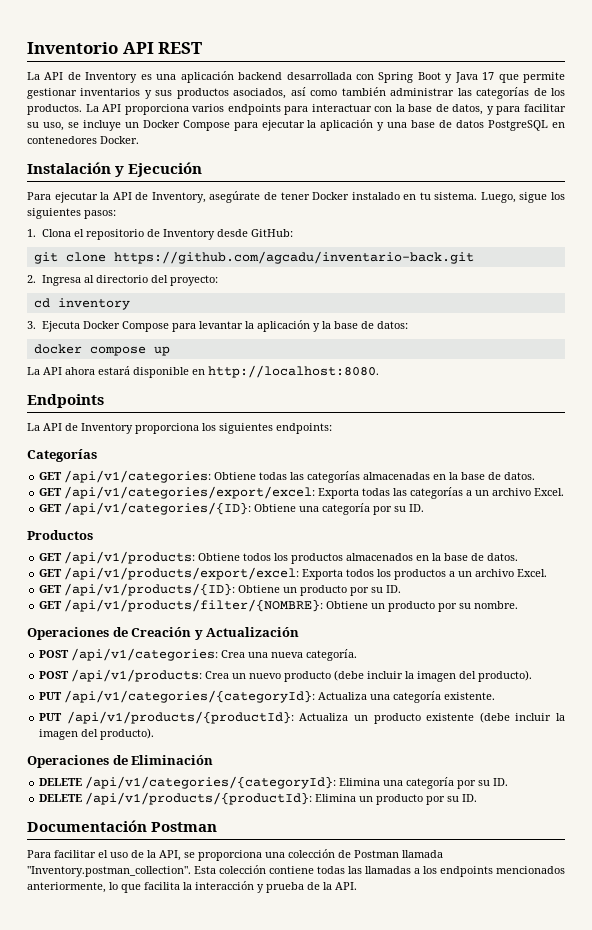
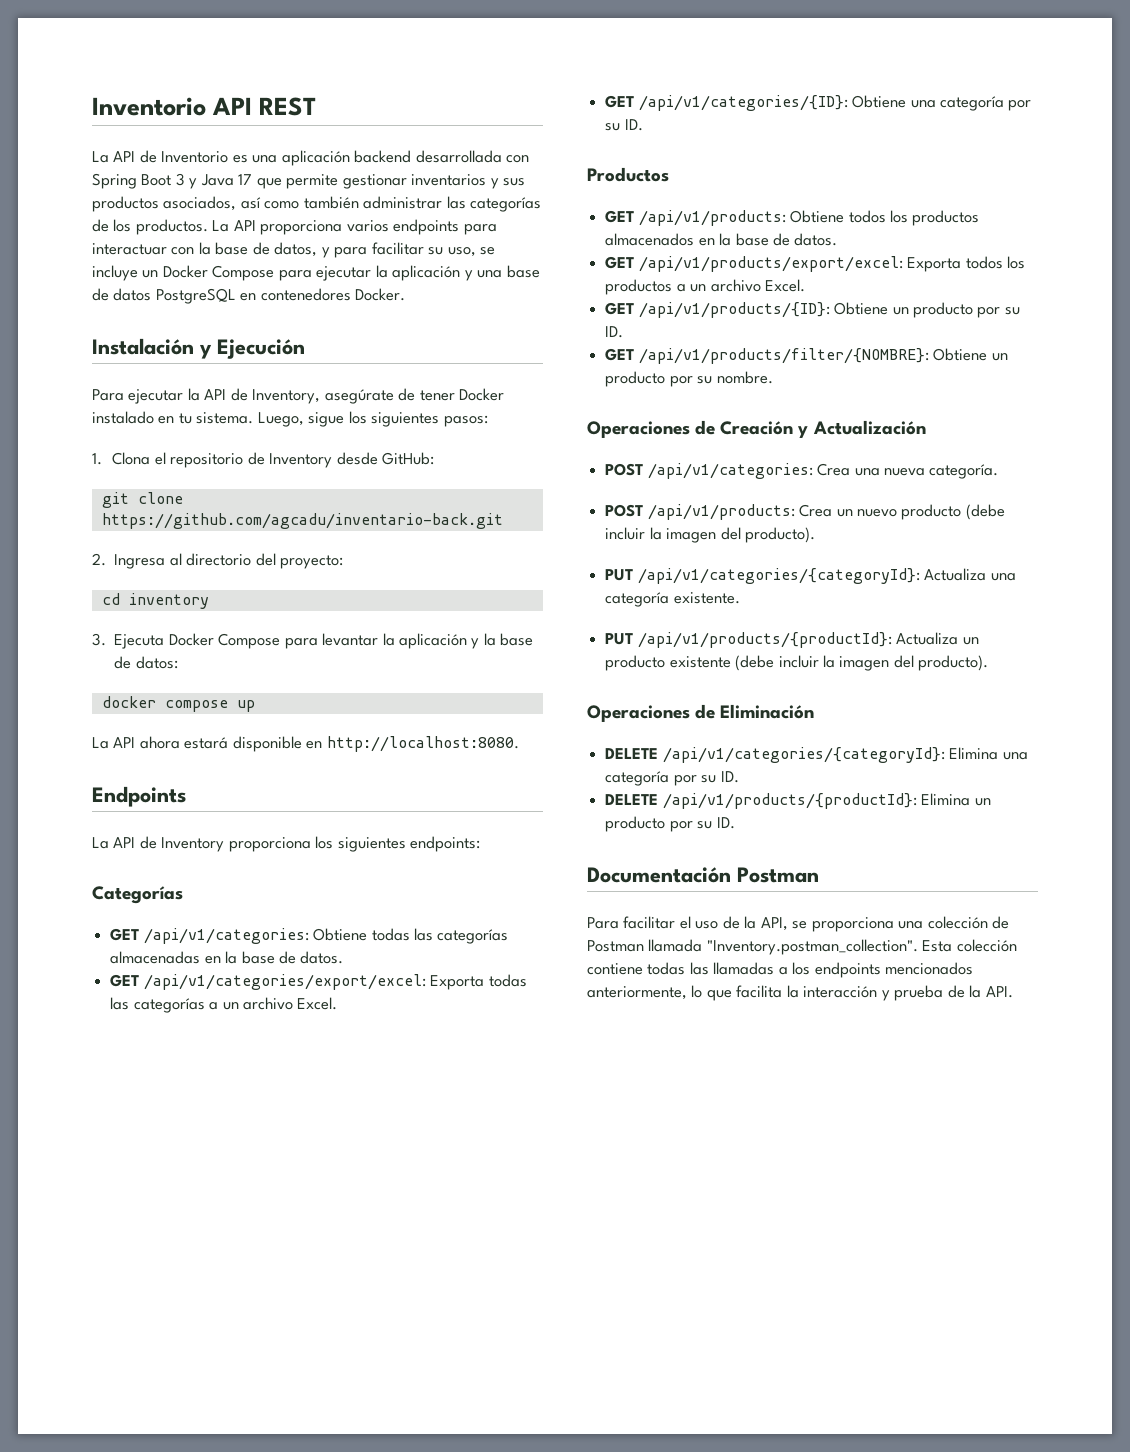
- La API de Inventory es una aplicación backend desarrollada con Spring Boot y Java 17 que permite gestionar inventarios y sus productos asociados, así como también administrar las categorías de los productos.
+ La API de Inventorio es una aplicación backend desarrollada con Spring Boot 3 y Java 17 que permite gestionar inventarios y sus productos asociados, así como también administrar las categorías de los productos.

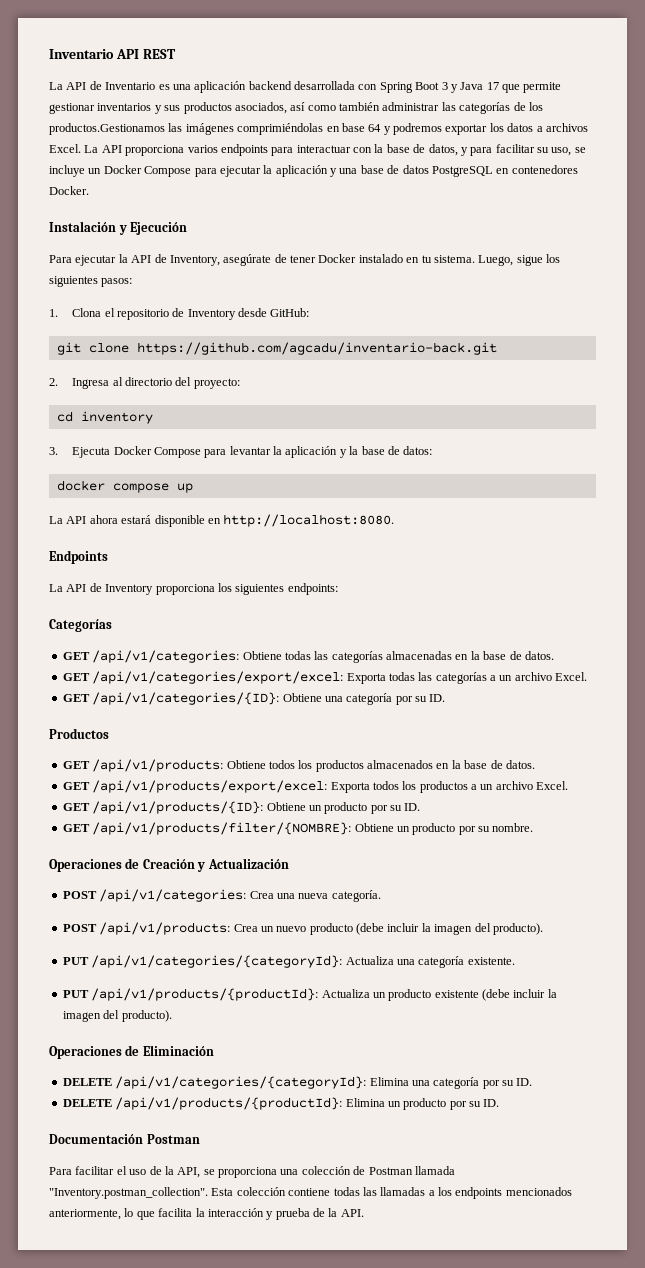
- Inventorio API REST
+ Inventario API REST
- La API de Inventorio es una aplicación backend desarrollada con Spring Boot 3 y Java 17 que permite gestionar inventarios y sus productos asociados, así como también administrar las categorías de los productos.
+ La API de Inventario es una aplicación backend desarrollada con Spring Boot 3 y Java 17 que permite gestionar inventarios y sus productos asociados, así como también administrar las categorías de los productos.Gestionamos las imágenes comprimiéndolas en base 64 y podremos exportar los datos a archivos Excel.

